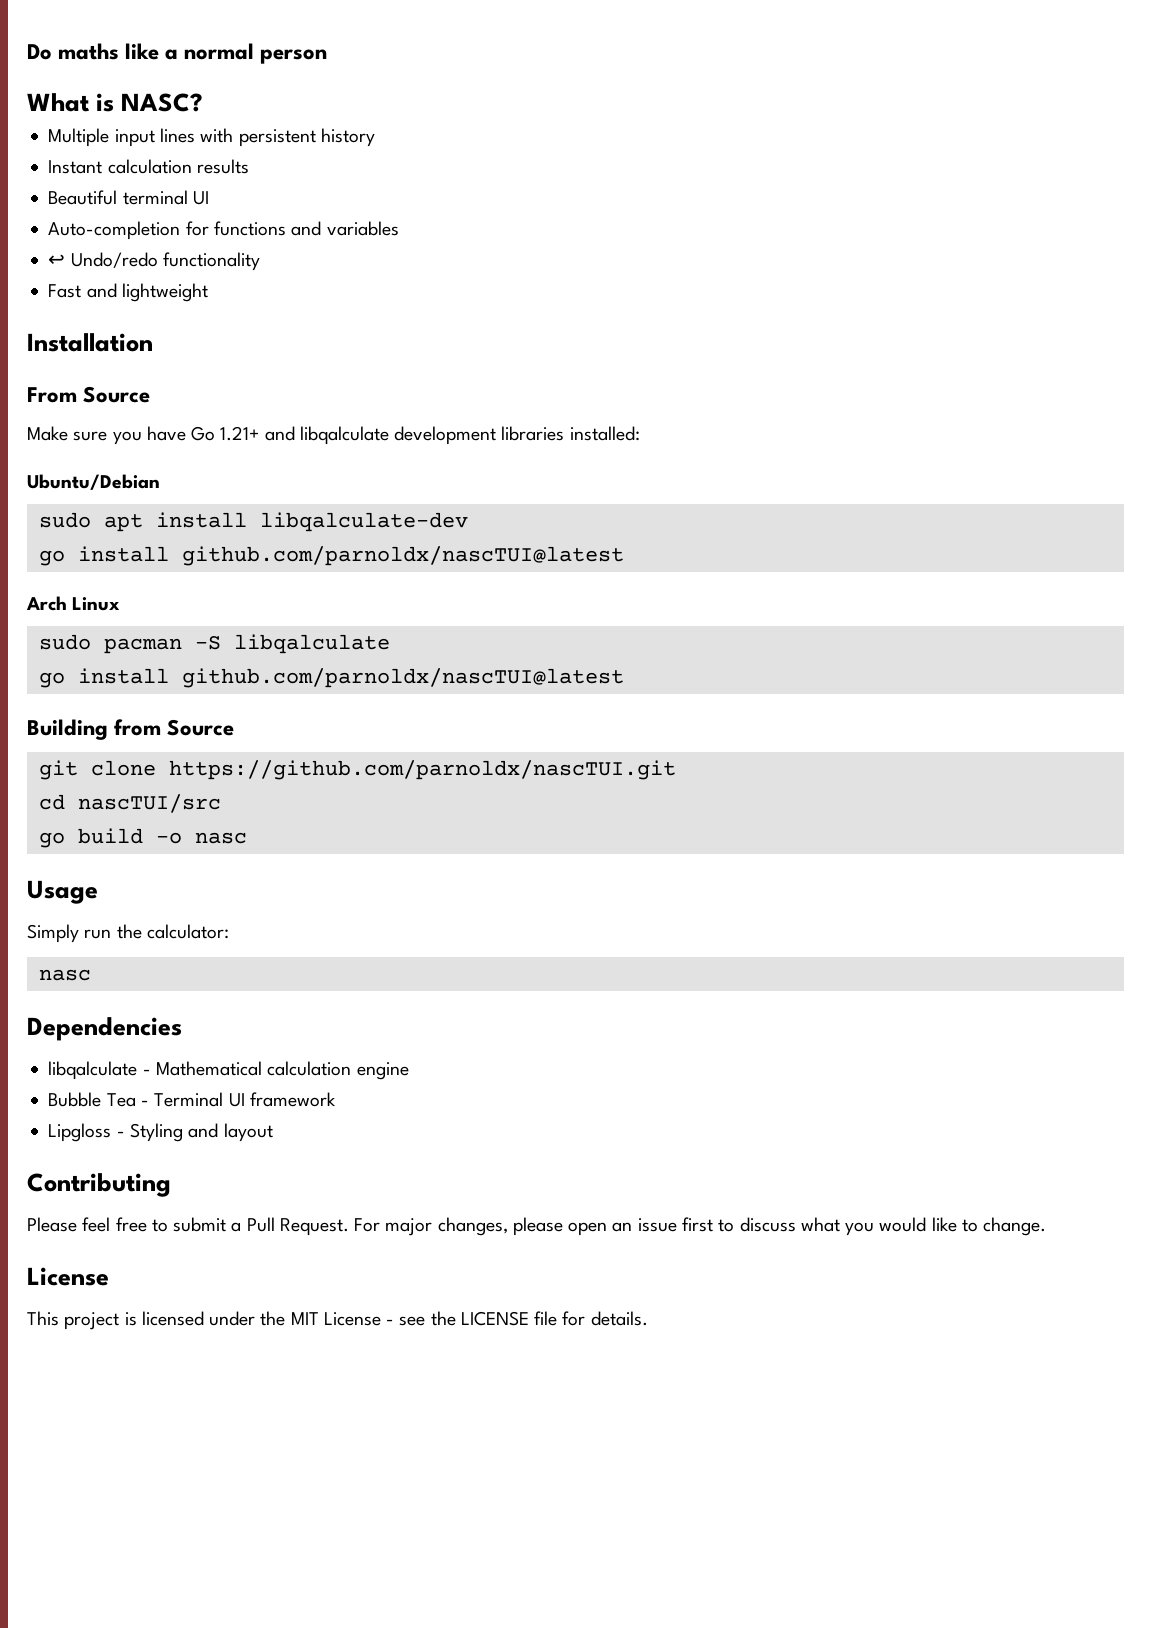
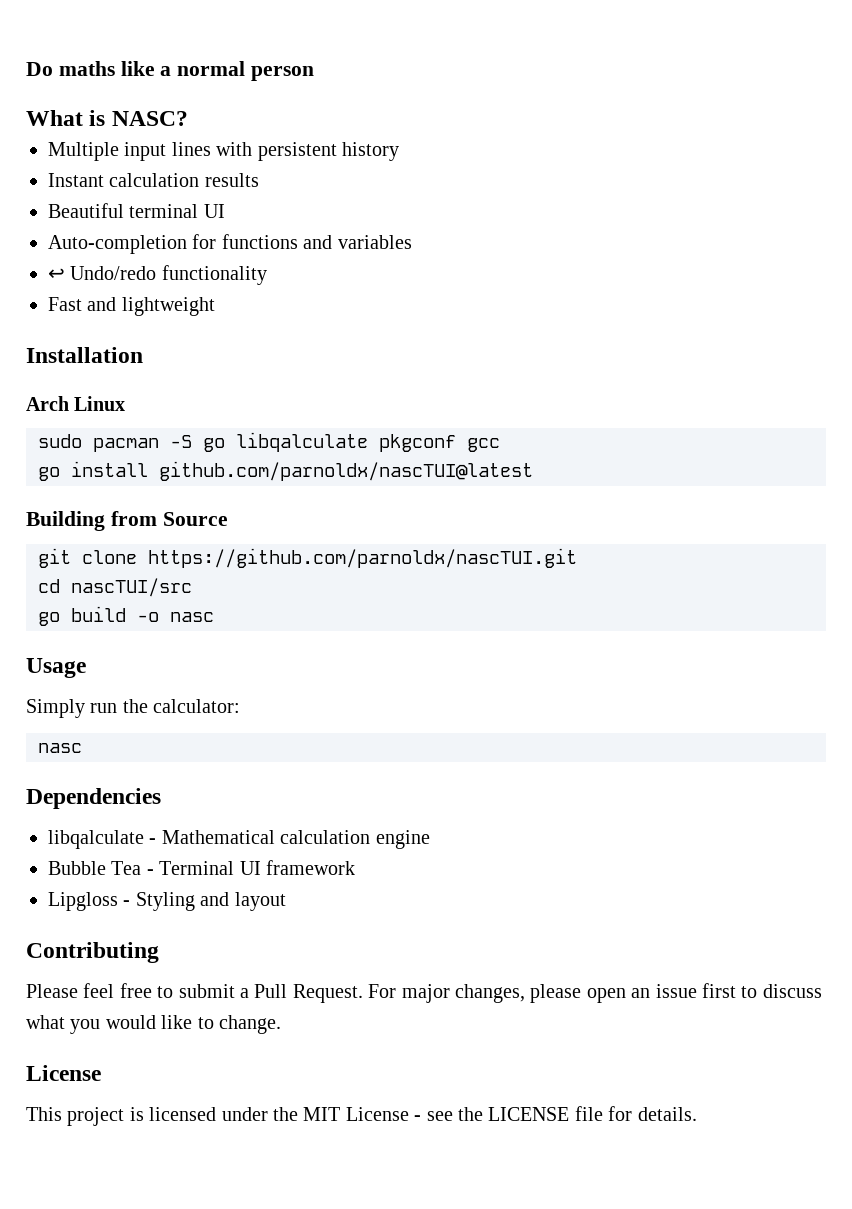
- From Source
- Make sure you have Go 1.21+ and libqalculate development libraries installed:
- Ubuntu/Debian
- sudo apt install libqalculate-dev
- go install github.com/parnoldx/nascTUI@latest
- sudo pacman -S libqalculate
+ sudo pacman -S go libqalculate pkgconf gcc

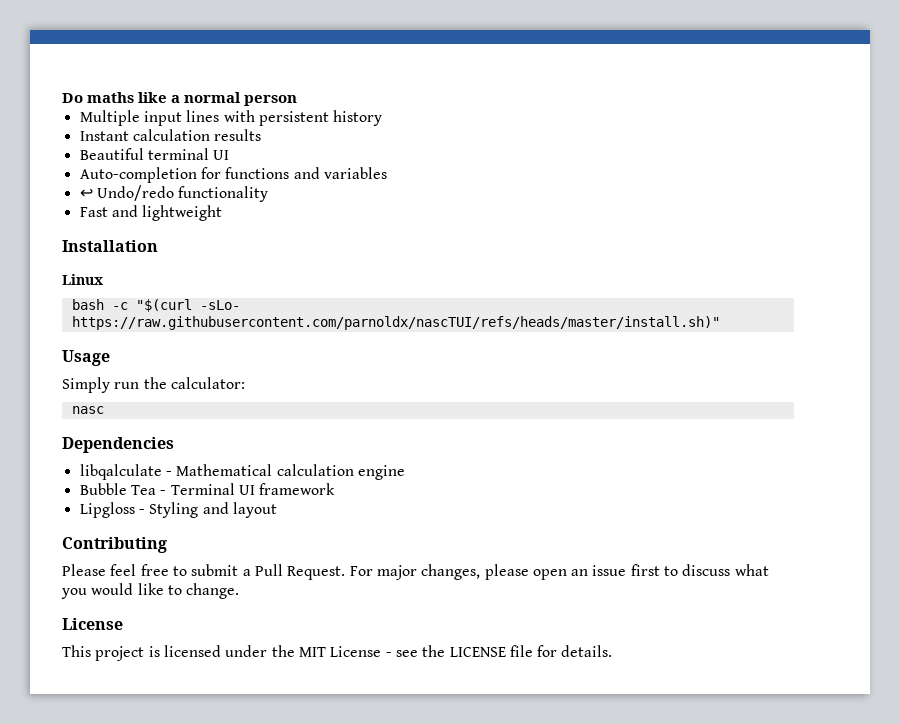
- What is NASC?
- Arch Linux
+ Linux
- sudo pacman -S go libqalculate pkgconf gcc
- go install github.com/parnoldx/nascTUI@latest
- Building from Source
- git clone https://github.com/parnoldx/nascTUI.git
- cd nascTUI/src
- go build -o nasc
+ bash -c "$(curl -sLo- https://raw.githubusercontent.com/parnoldx/nascTUI/refs/heads/master/install.sh)"

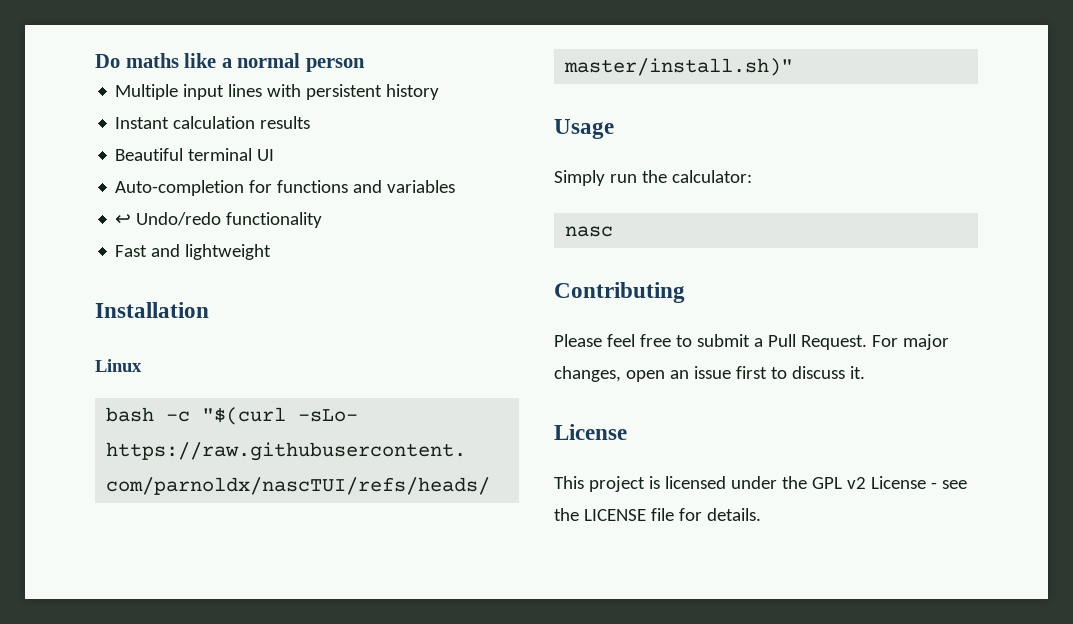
- Dependencies
- libqalculate - Mathematical calculation engine
- Bubble Tea - Terminal UI framework
- Lipgloss - Styling and layout
- For major changes, please open an issue first to discuss what you would like to change.
+ For major changes, open an issue first to discuss it.
- This project is licensed under the MIT License - see the LICENSE file for details.
+ This project is licensed under the GPL v2 License - see the LICENSE file for details.

